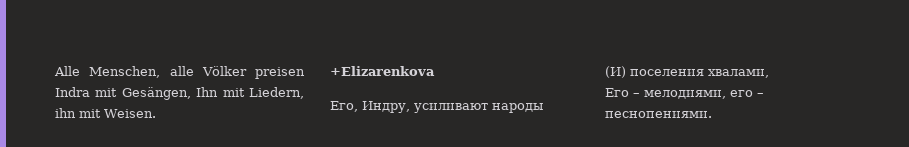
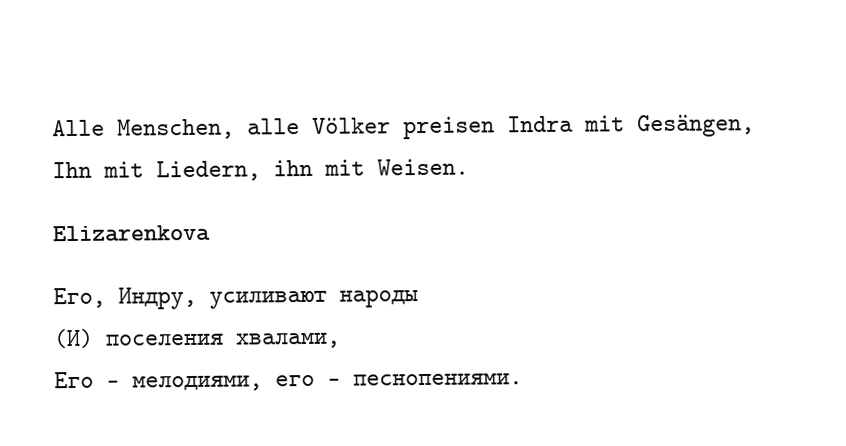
- +Elizarenkova
+ Elizarenkova

